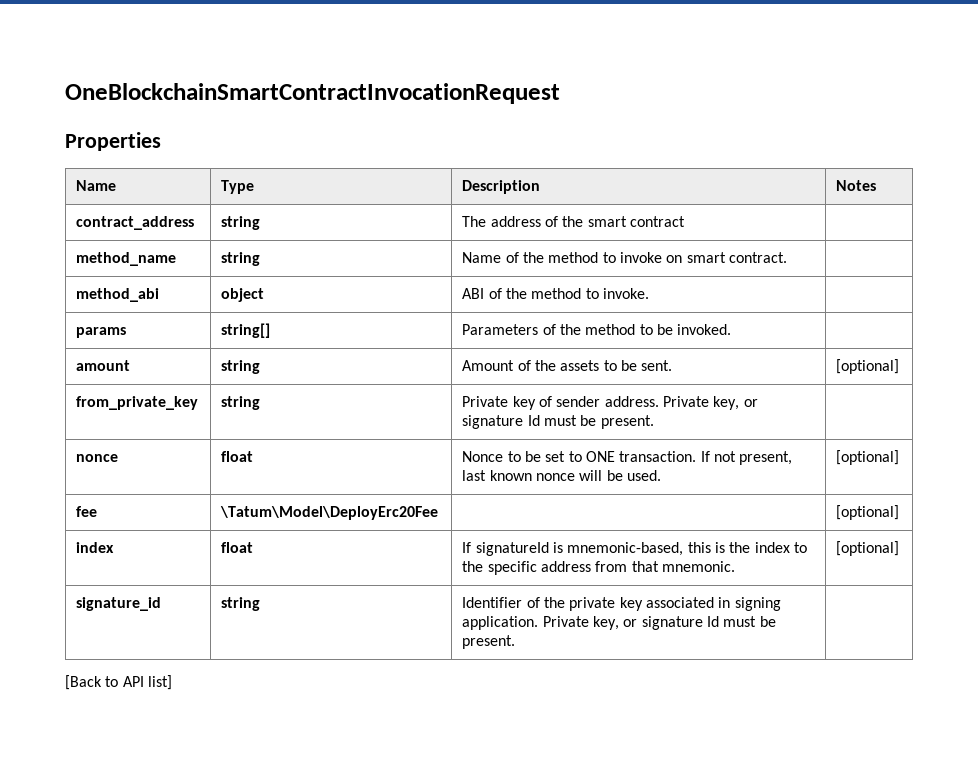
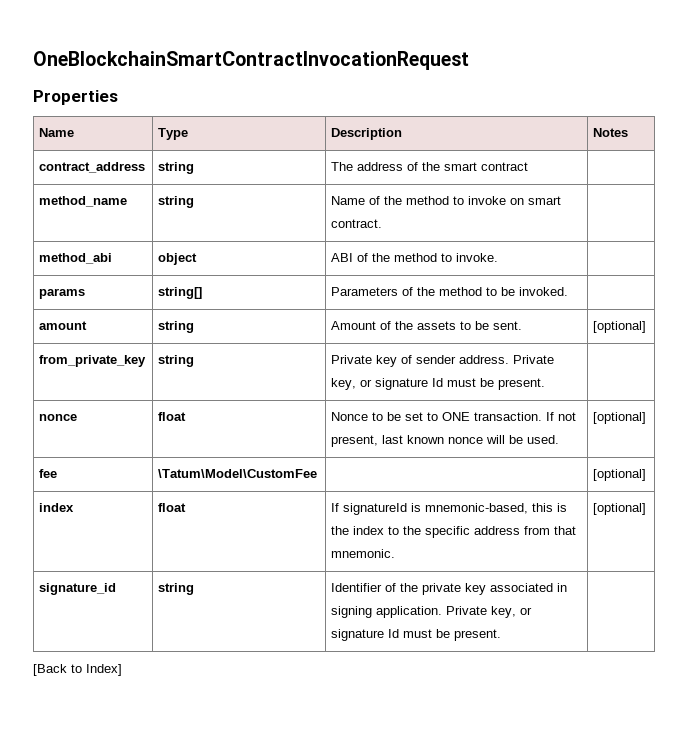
- fee | \Tatum\Model\DeployErc20Fee | | [optional]
+ fee | \Tatum\Model\CustomFee | | [optional]
- [Back to API list]
+ [Back to Index]

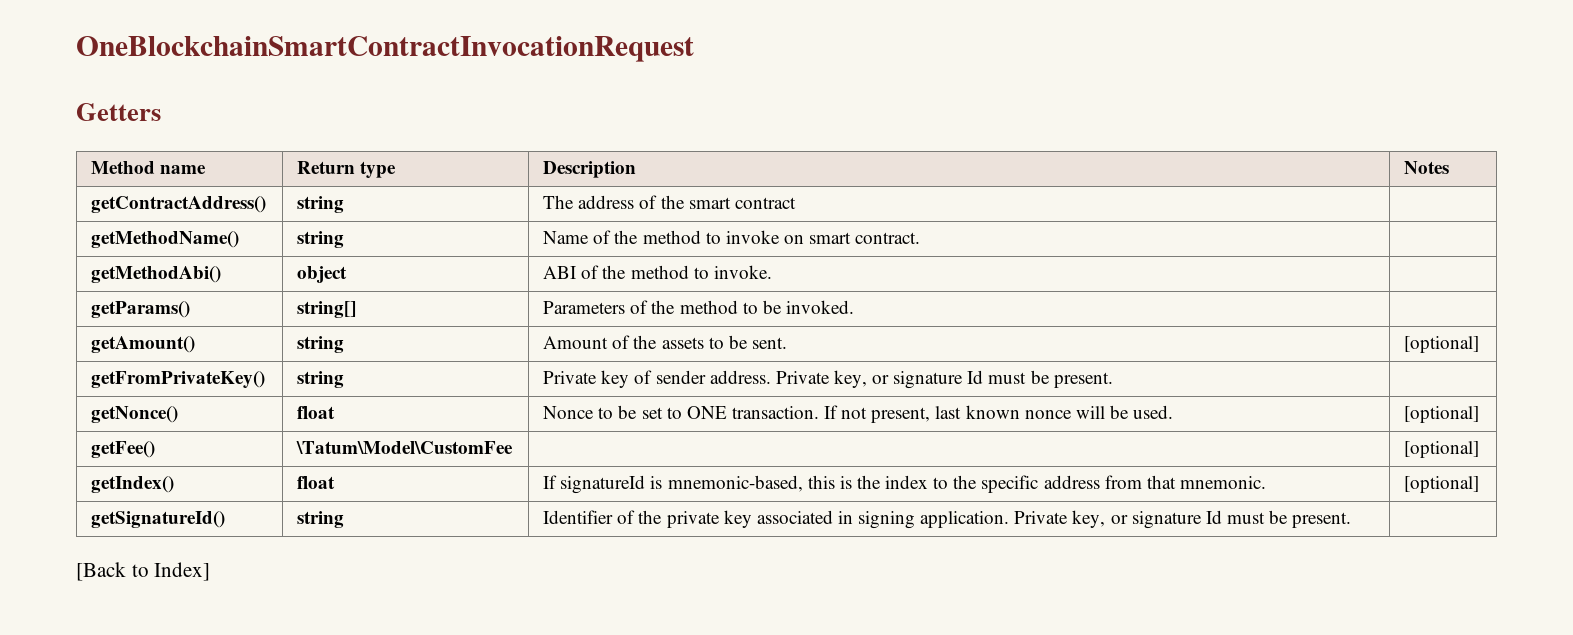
- Properties
- Name | Type | Description | Notes
+ Getters
+ Method name | Return type | Description | Notes
- contract_address | string | The address of the smart contract |
+ getContractAddress() | string | The address of the smart contract |
- method_name | string | Name of the method to invoke on smart contract. |
+ getMethodName() | string | Name of the method to invoke on smart contract. |
- method_abi | object | ABI of the method to invoke. |
+ getMethodAbi() | object | ABI of the method to invoke. |
- params | string[] | Parameters of the method to be invoked. |
+ getParams() | string[] | Parameters of the method to be invoked. |
- amount | string | Amount of the assets to be sent. | [optional]
+ getAmount() | string | Amount of the assets to be sent. | [optional]
- from_private_key | string | Private key of sender address. Private key, or signature Id must be present. |
+ getFromPrivateKey() | string | Private key of sender address. Private key, or signature Id must be present. |
- nonce | float | Nonce to be set to ONE transaction. If not present, last known nonce will be used. | [optional]
+ getNonce() | float | Nonce to be set to ONE transaction. If not present, last known nonce will be used. | [optional]
- fee | \Tatum\Model\CustomFee | | [optional]
+ getFee() | \Tatum\Model\CustomFee | | [optional]
- index | float | If signatureId is mnemonic-based, this is the index to the specific address from that mnemonic. | [optional]
+ getIndex() | float | If signatureId is mnemonic-based, this is the index to the specific address from that mnemonic. | [optional]
- signature_id | string | Identifier of the private key associated in signing application. Private key, or signature Id must be present. |
+ getSignatureId() | string | Identifier of the private key associated in signing application. Private key, or signature Id must be present. |

